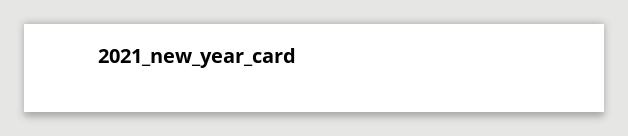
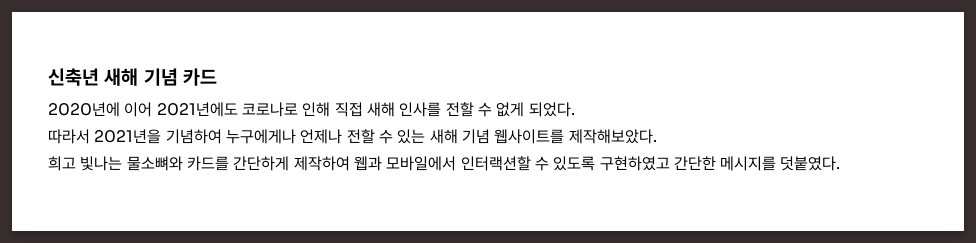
- 2021_new_year_card
+ 신축년 새해 기념 카드
+ 2020년에 이어 2021년에도 코로나로 인해 직접 새해 인사를 전할 수 없게 되었다.
+ 따라서 2021년을 기념하여 누구에게나 언제나 전할 수 있는 새해 기념 웹사이트를 제작해보았다.
+ 희고 빛나는 물소뼈와 카드를 간단하게 제작하여 웹과 모바일에서 인터랙션할 수 있도록 구현하였고 간단한 메시지를 덧붙였다.

